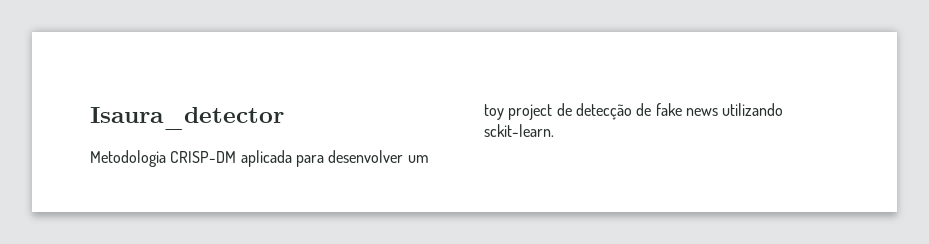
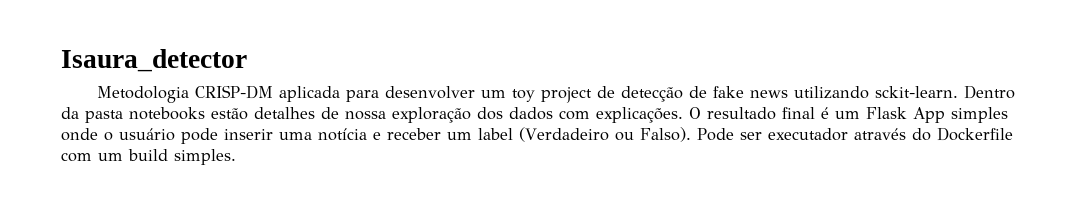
+ Dentro da pasta notebooks estão detalhes de nossa exploração dos dados com explicações. O resultado final é um Flask App simples onde o usuário pode inserir uma notícia e receber um label (Verdadeiro ou Falso). Pode ser executador através do Dockerfile com um build simples.

